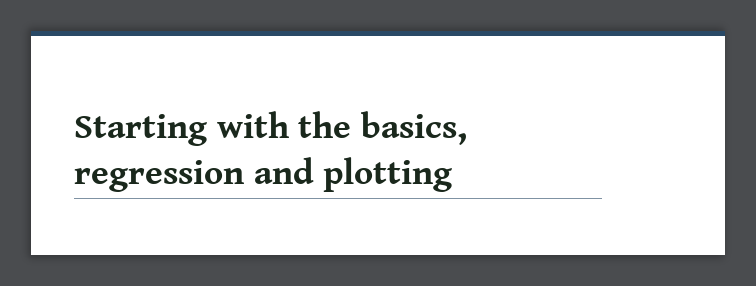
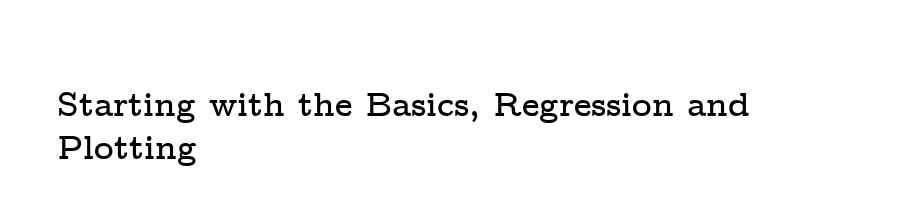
- Starting with the basics, regression and plotting
+ Starting with the Basics, Regression and Plotting

